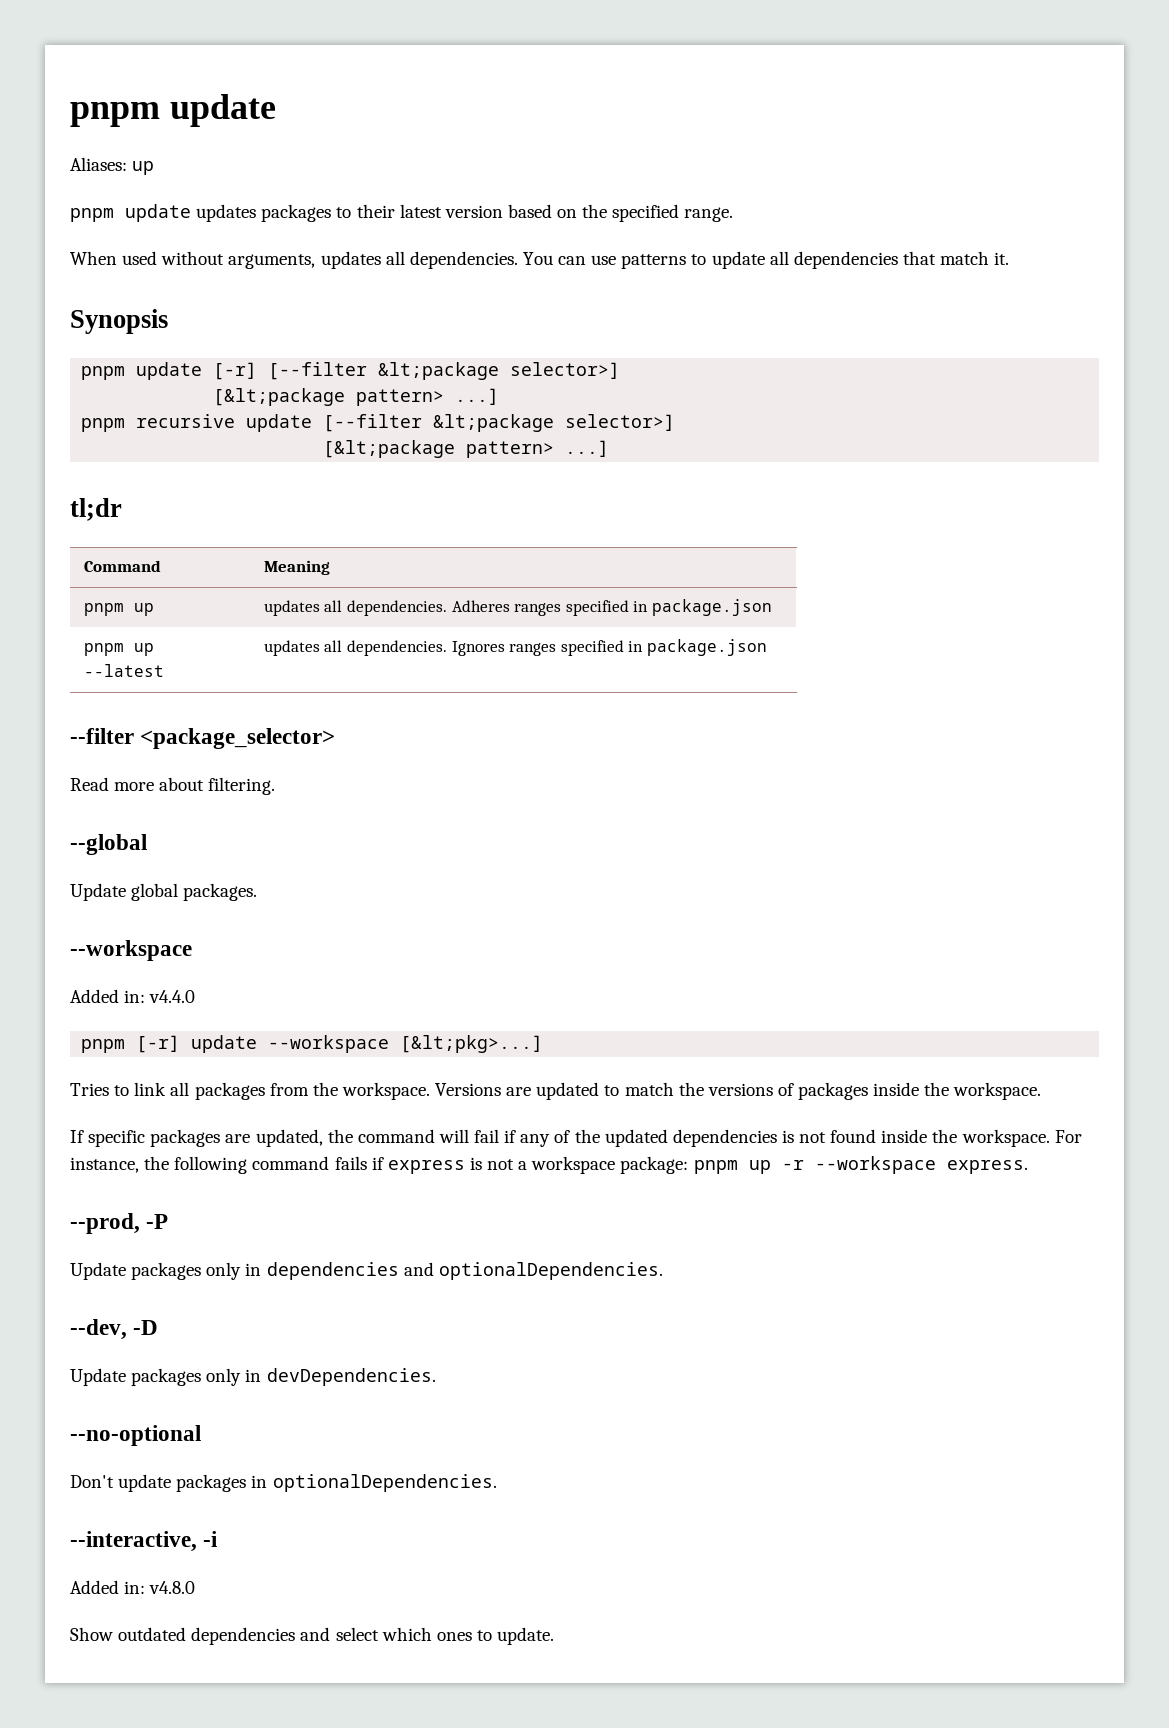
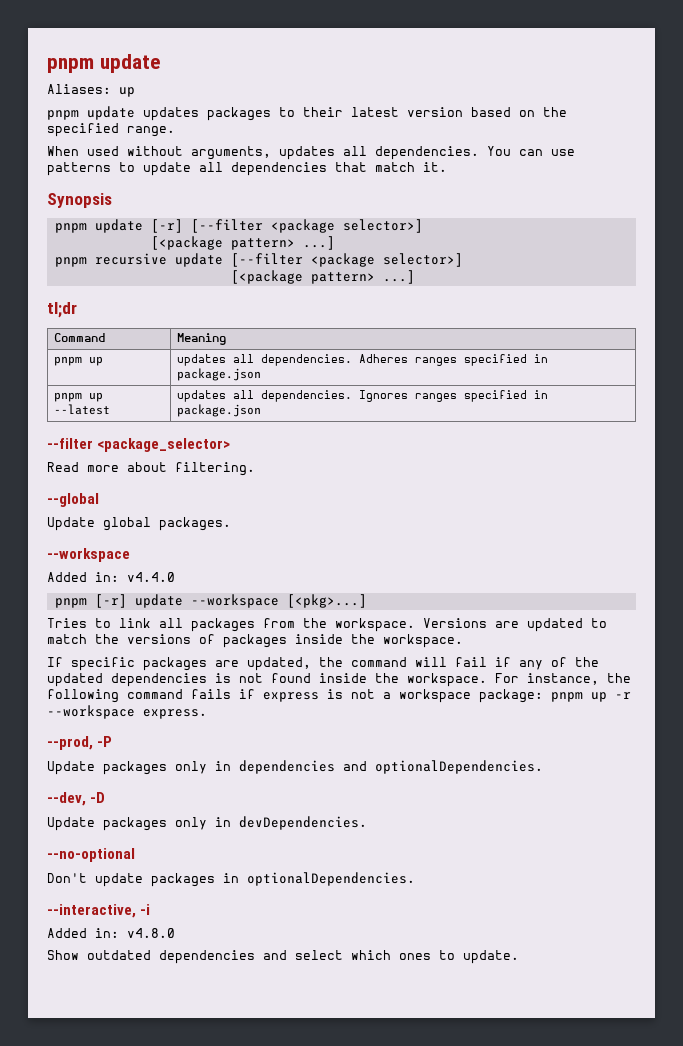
- pnpm update [-r] [--filter &lt;package selector>]
- [&lt;package pattern> ...]
+ pnpm update [-r] [--filter <package selector>]
+ [<package pattern> ...]
- pnpm recursive update [--filter &lt;package selector>]
- [&lt;package pattern> ...]
+ pnpm recursive update [--filter <package selector>]
+ [<package pattern> ...]
- pnpm [-r] update --workspace [&lt;pkg>...]
+ pnpm [-r] update --workspace [<pkg>...]

